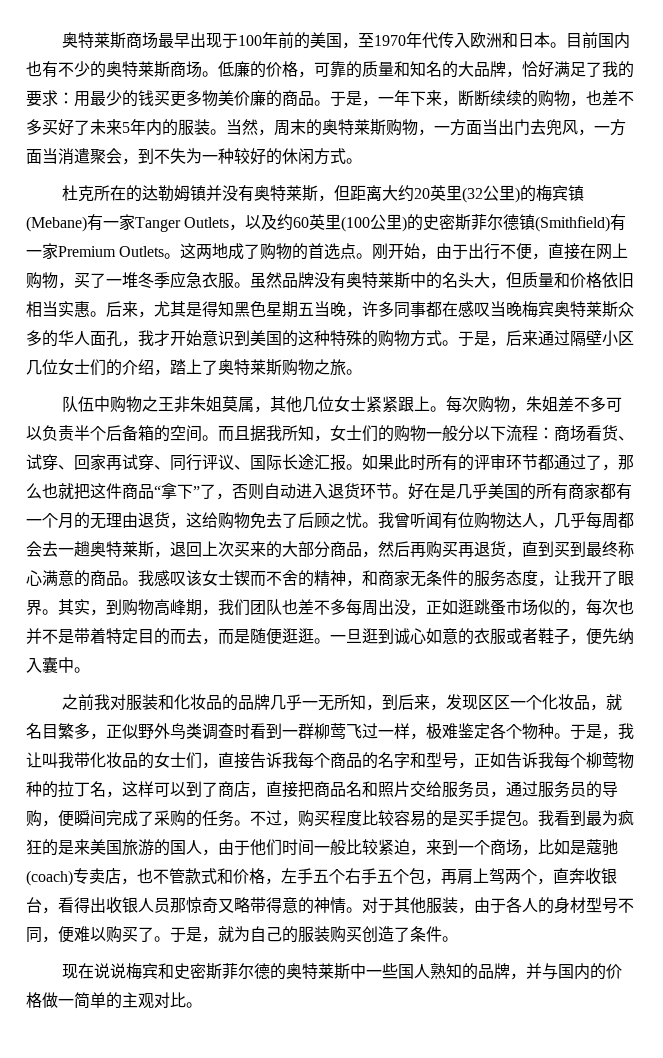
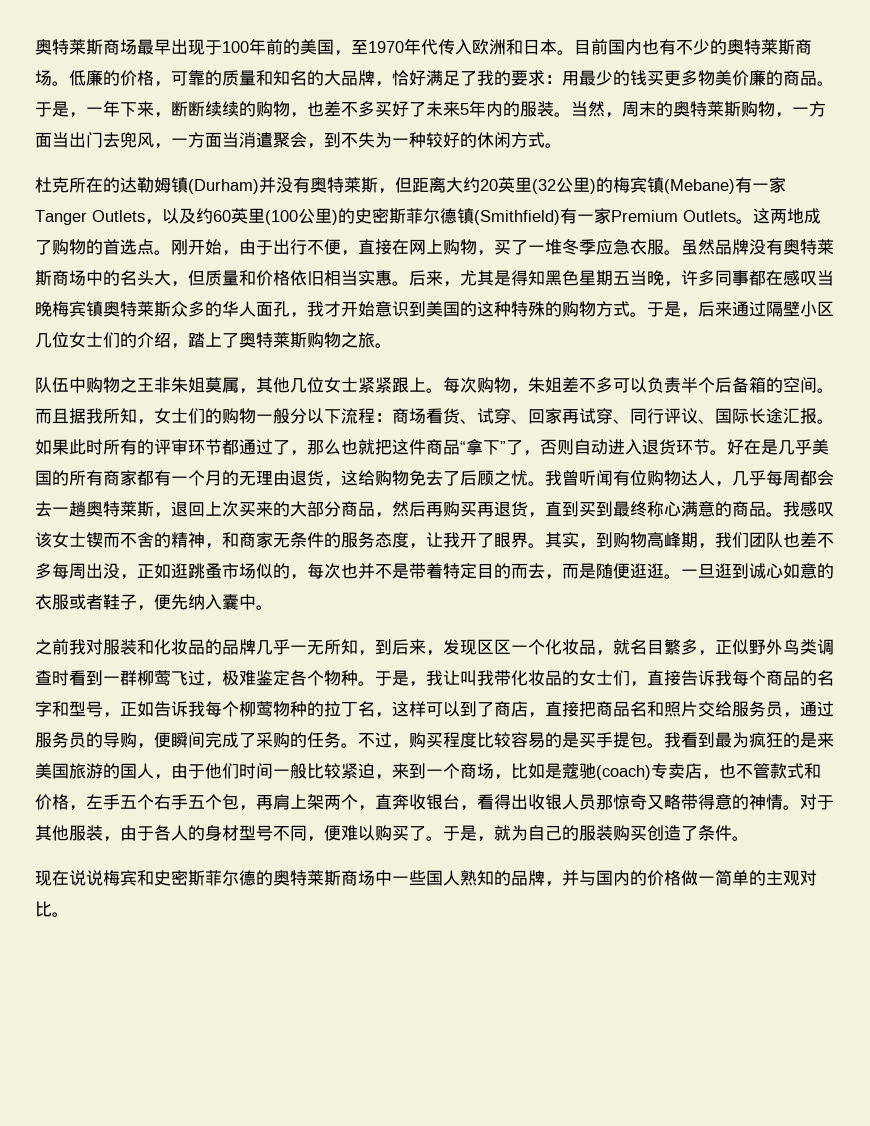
- 杜克所在的达勒姆镇并没有奥特莱斯，但距离大约20英里(32公里)的梅宾镇(Mebane)有一家Tanger Outlets，以及约60英里(100公里)的史密斯菲尔德镇(Smithfield)有一家Premium Outlets。
+ 杜克所在的达勒姆镇(Durham)并没有奥特莱斯，但距离大约20英里(32公里)的梅宾镇(Mebane)有一家Tanger Outlets，以及约60英里(100公里)的史密斯菲尔德镇(Smithfield)有一家Premium Outlets。
- 虽然品牌没有奥特莱斯中的名头大，但质量和价格依旧相当实惠。
+ 虽然品牌没有奥特莱斯商场中的名头大，但质量和价格依旧相当实惠。
- 后来，尤其是得知黑色星期五当晚，许多同事都在感叹当晚梅宾奥特莱斯众多的华人面孔，我才开始意识到美国的这种特殊的购物方式。
+ 后来，尤其是得知黑色星期五当晚，许多同事都在感叹当晚梅宾镇奥特莱斯众多的华人面孔，我才开始意识到美国的这种特殊的购物方式。
- 之前我对服装和化妆品的品牌几乎一无所知，到后来，发现区区一个化妆品，就名目繁多，正似野外鸟类调查时看到一群柳莺飞过一样，极难鉴定各个物种。
+ 之前我对服装和化妆品的品牌几乎一无所知，到后来，发现区区一个化妆品，就名目繁多，正似野外鸟类调查时看到一群柳莺飞过，极难鉴定各个物种。
- 我看到最为疯狂的是来美国旅游的国人，由于他们时间一般比较紧迫，来到一个商场，比如是蔻驰(coach)专卖店，也不管款式和价格，左手五个右手五个包，再肩上驾两个，直奔收银台，看得出收银人员那惊奇又略带得意的神情。
+ 我看到最为疯狂的是来美国旅游的国人，由于他们时间一般比较紧迫，来到一个商场，比如是蔻驰(coach)专卖店，也不管款式和价格，左手五个右手五个包，再肩上架两个，直奔收银台，看得出收银人员那惊奇又略带得意的神情。
- 现在说说梅宾和史密斯菲尔德的奥特莱斯中一些国人熟知的品牌，并与国内的价格做一简单的主观对比。
+ 现在说说梅宾和史密斯菲尔德的奥特莱斯商场中一些国人熟知的品牌，并与国内的价格做一简单的主观对比。

